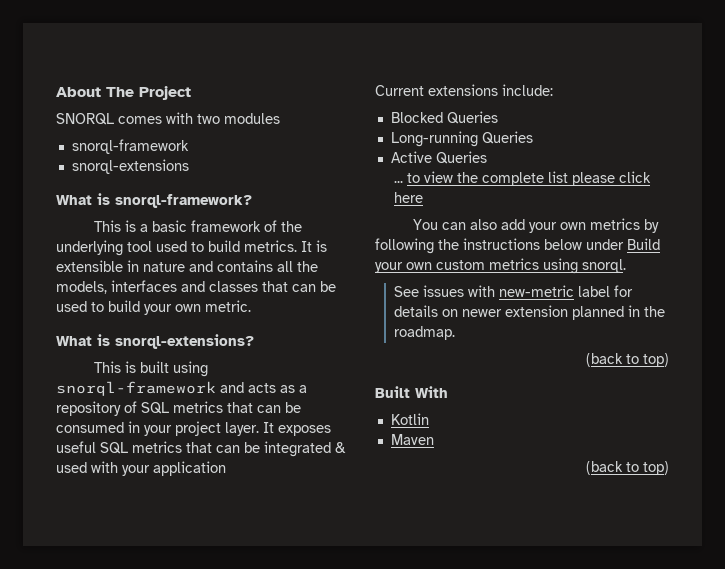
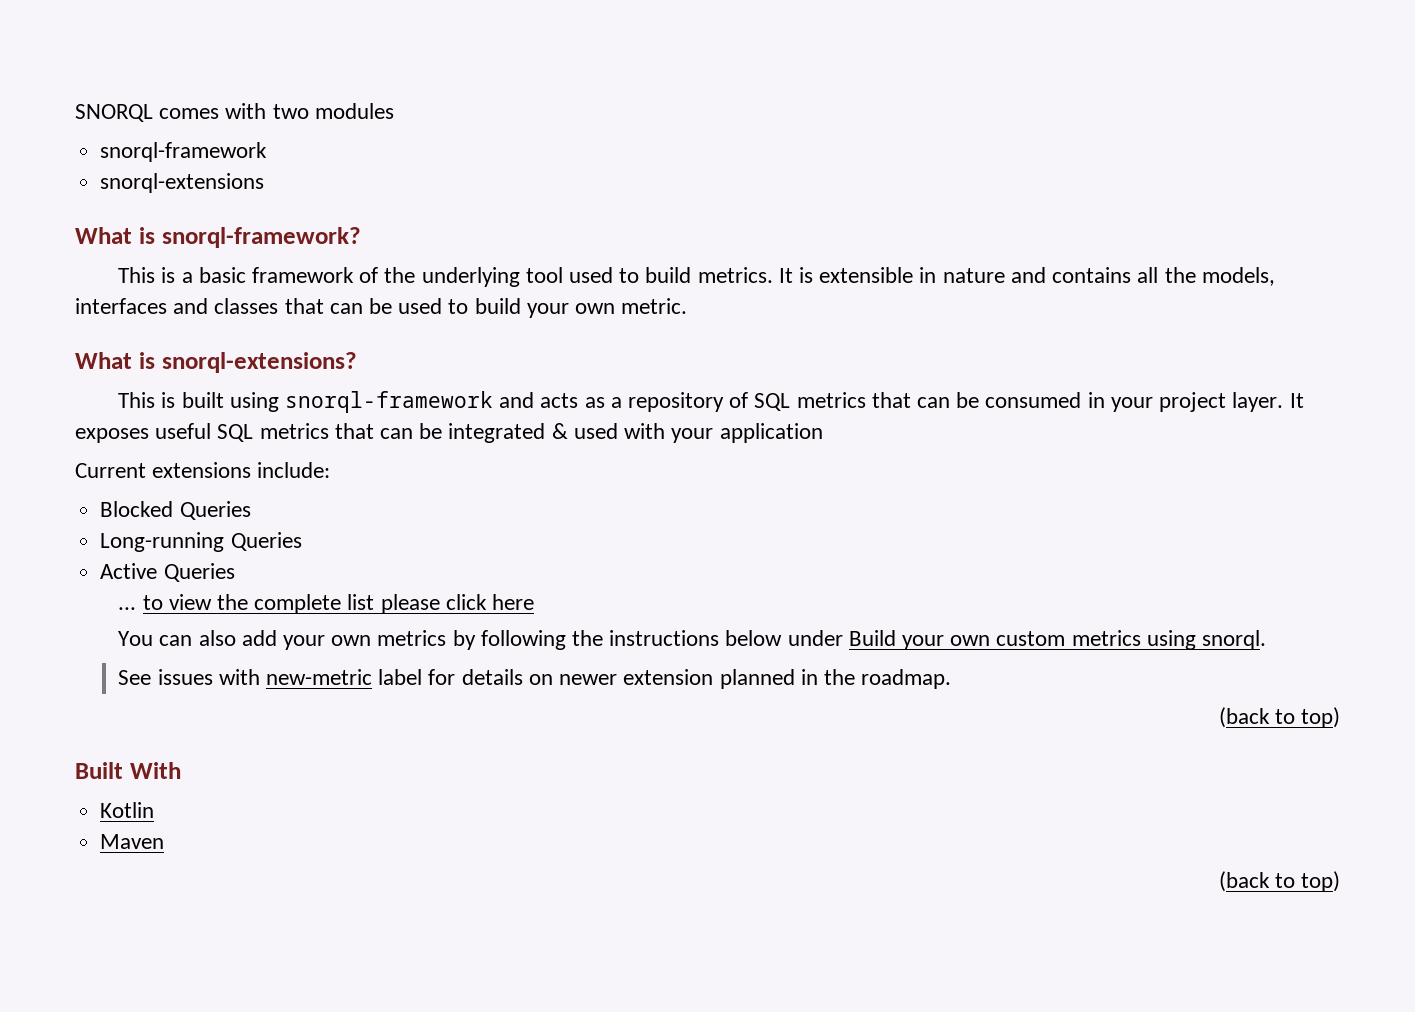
- About The Project

